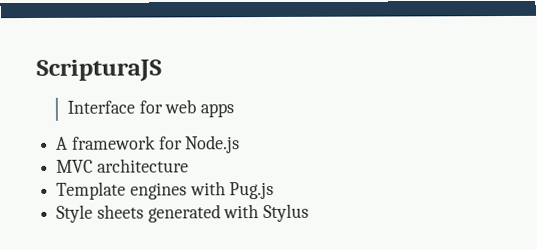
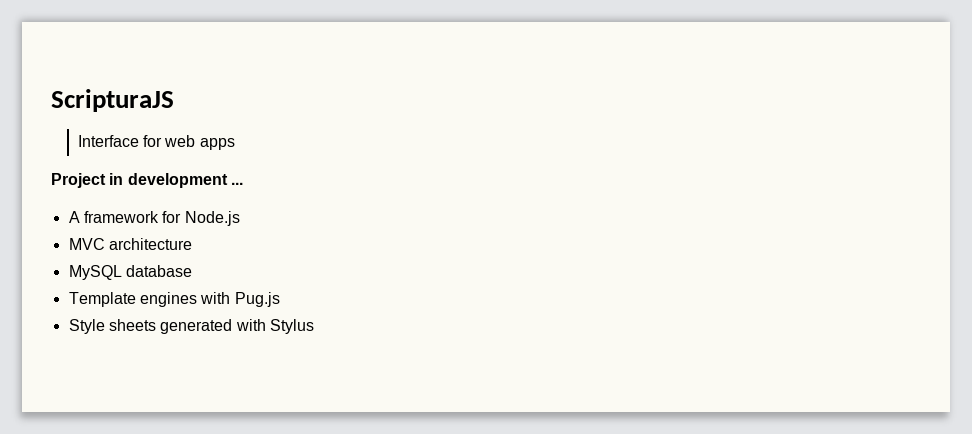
+ Project in development ...
+ MySQL database

